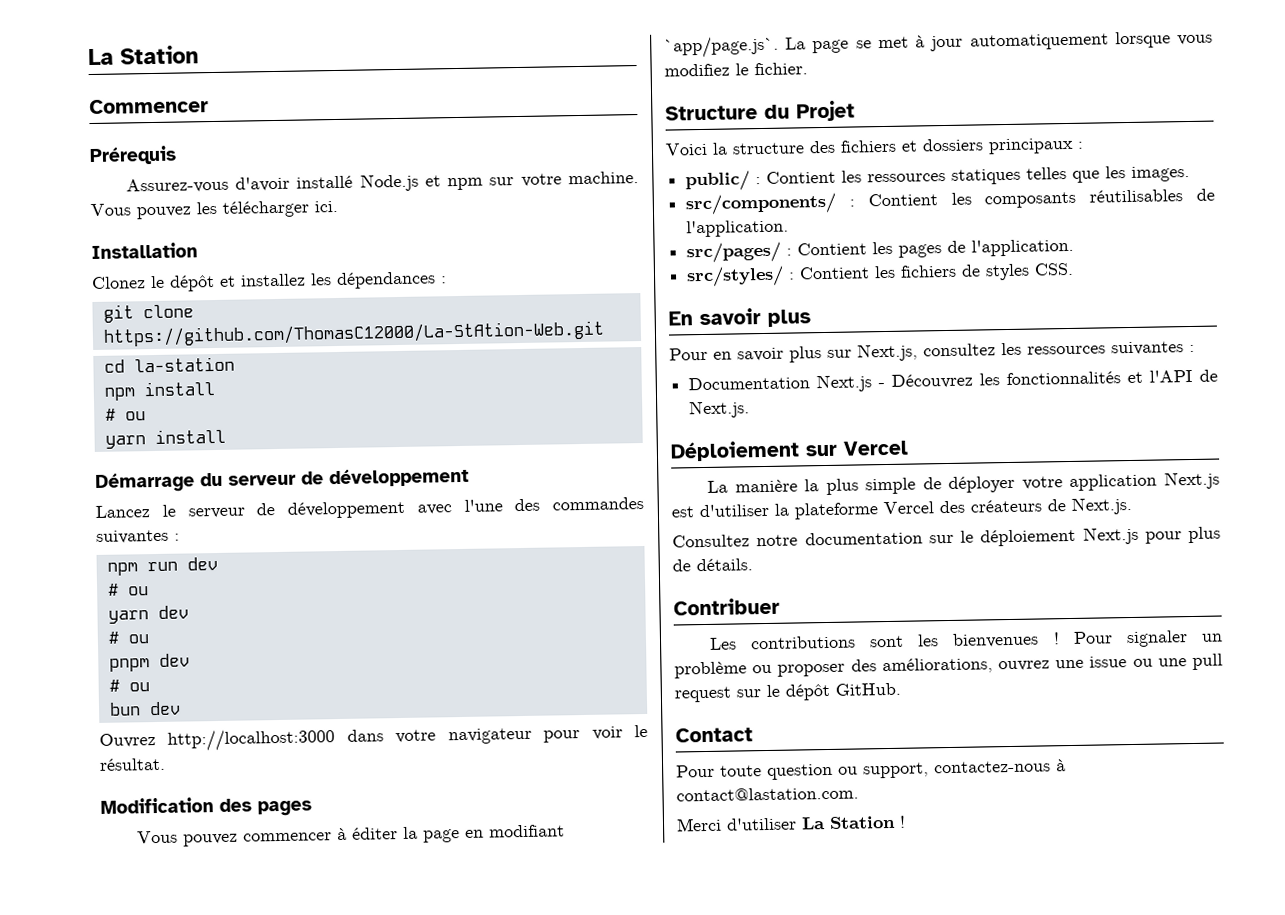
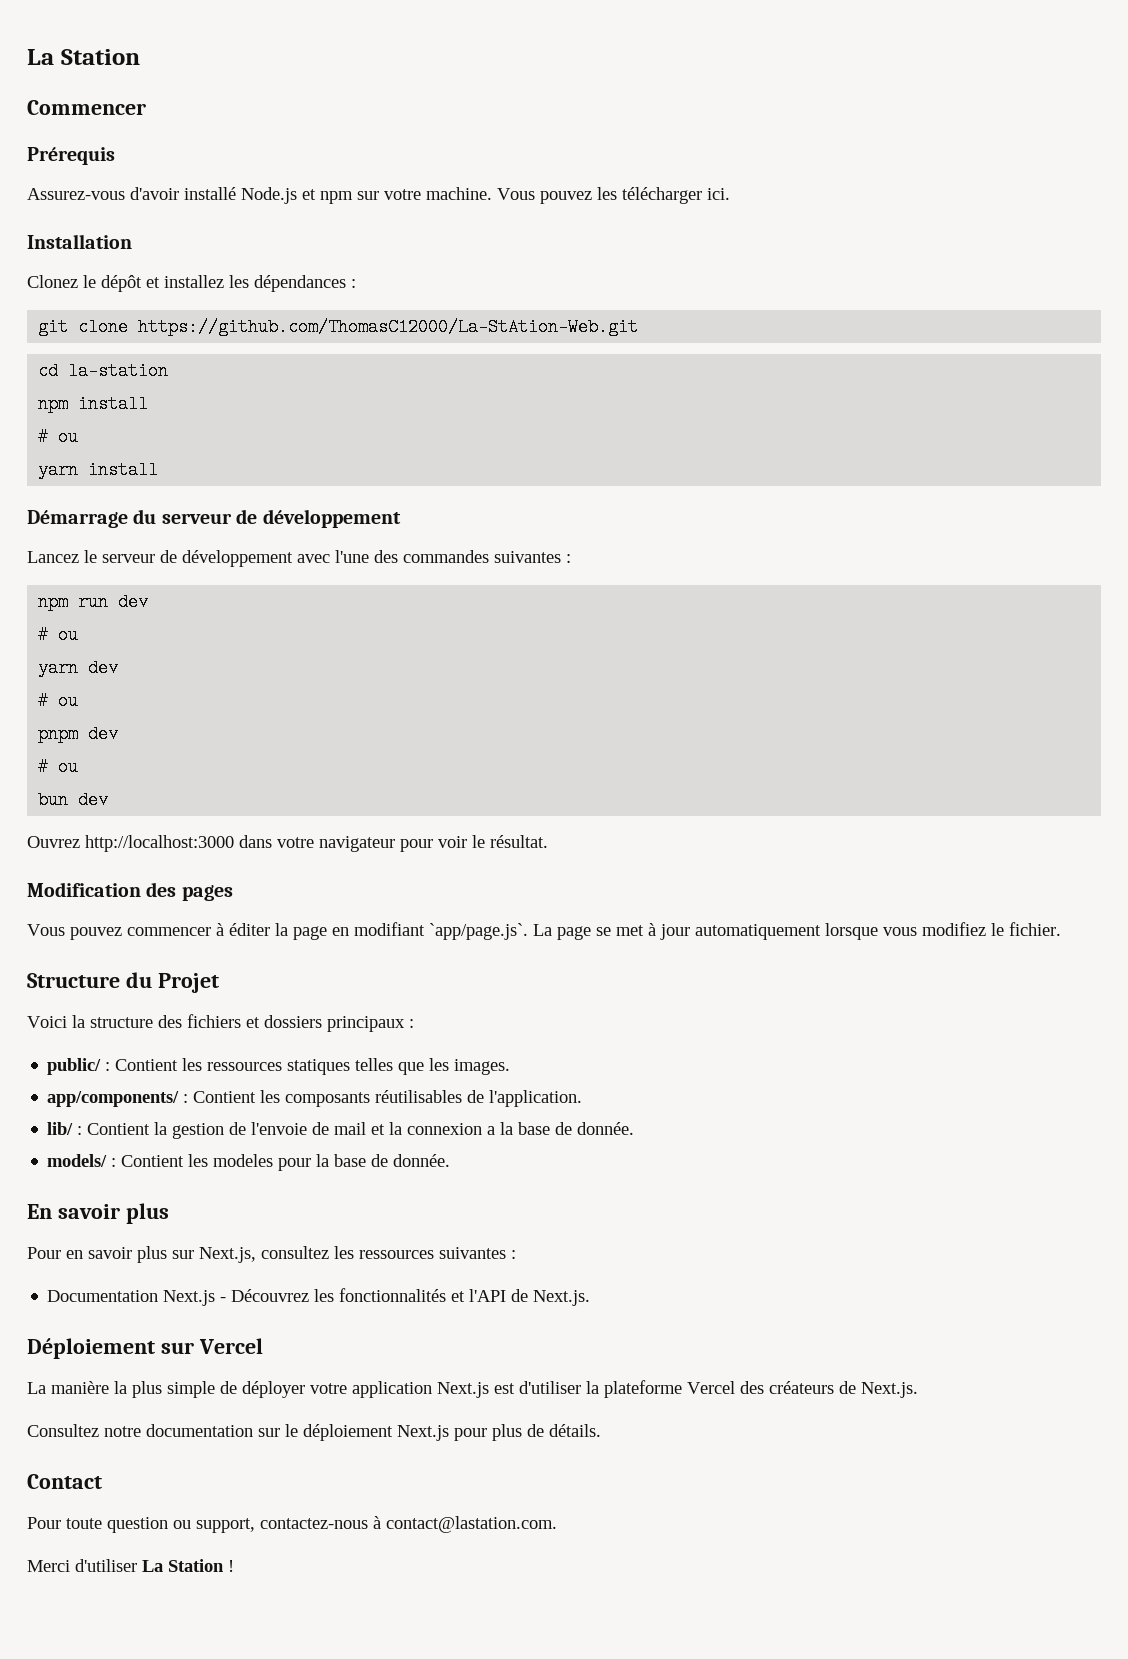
- src/components/ : Contient les composants réutilisables de l'application.
+ app/components/ : Contient les composants réutilisables de l'application.
- src/pages/ : Contient les pages de l'application.
- src/styles/ : Contient les fichiers de styles CSS.
+ lib/ : Contient la gestion de l'envoie de mail et la connexion a la base de donnée.
+ models/ : Contient les modeles pour la base de donnée.
- Contribuer
- Les contributions sont les bienvenues ! Pour signaler un problème ou proposer des améliorations, ouvrez une issue ou une pull request sur le dépôt GitHub.

